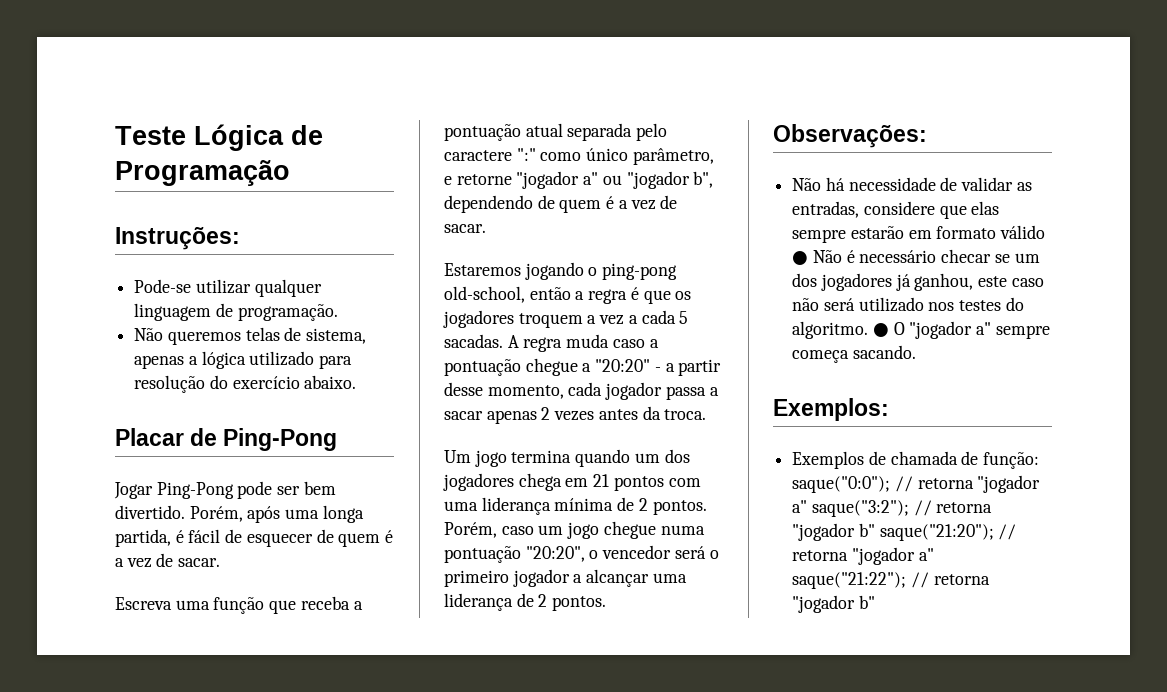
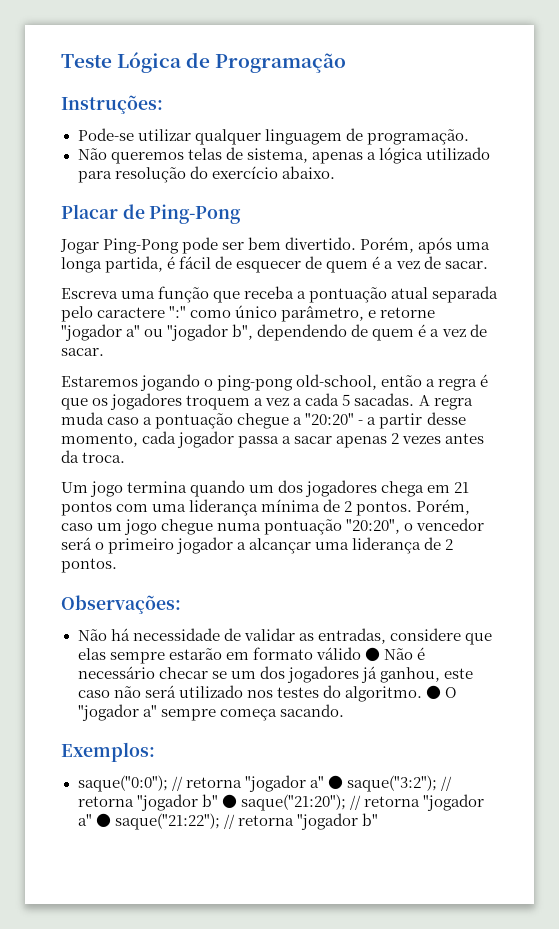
- Exemplos de chamada de função: saque("0:0"); // retorna "jogador a" saque("3:2"); // retorna "jogador b" saque("21:20"); // retorna "jogador a" saque("21:22"); // retorna "jogador b"
+ saque("0:0"); // retorna "jogador a" ● saque("3:2"); // retorna "jogador b" ● saque("21:20"); // retorna "jogador a" ● saque("21:22"); // retorna "jogador b"

